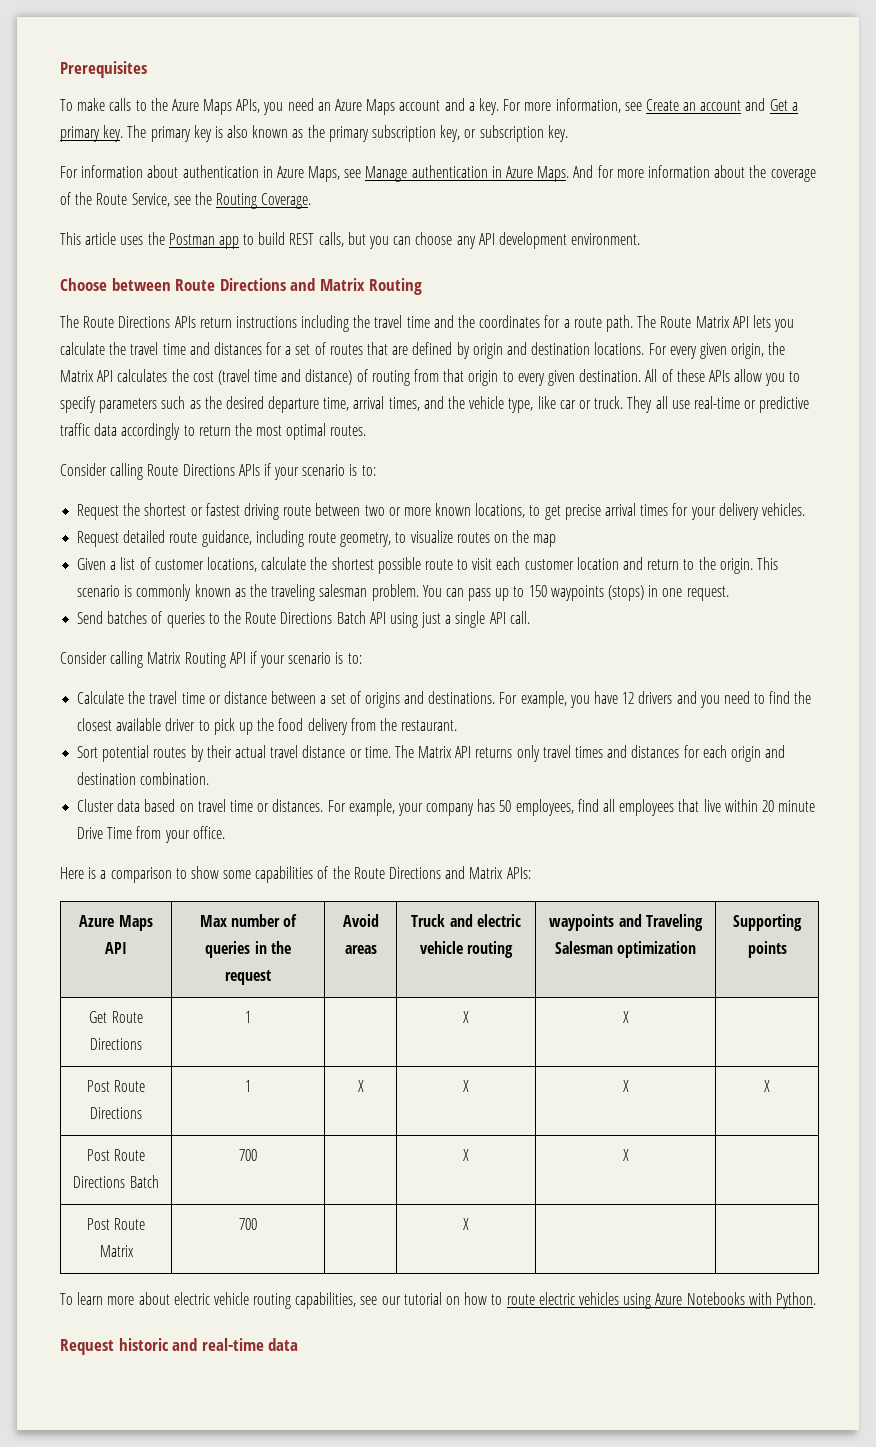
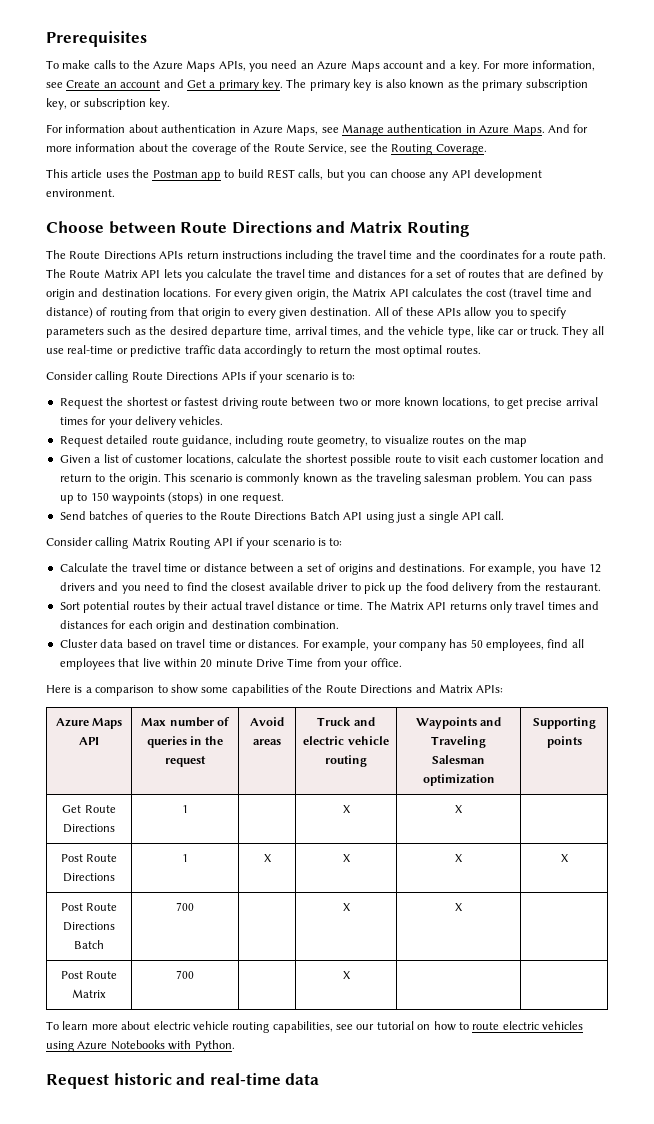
- Azure Maps API | Max number of queries in the request | Avoid areas | Truck and electric vehicle routing | waypoints and Traveling Salesman optimization | Supporting points
+ Azure Maps API | Max number of queries in the request | Avoid areas | Truck and electric vehicle routing | Waypoints and Traveling Salesman optimization | Supporting points

